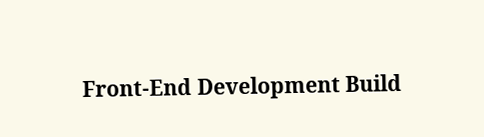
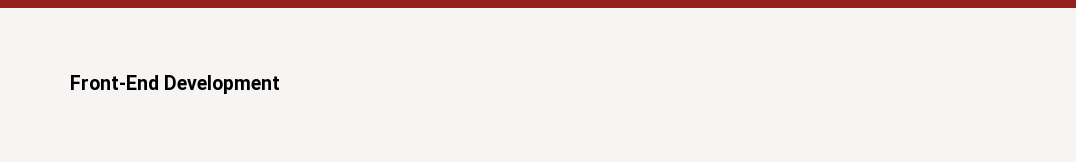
- Front-End Development Build
+ Front-End Development

